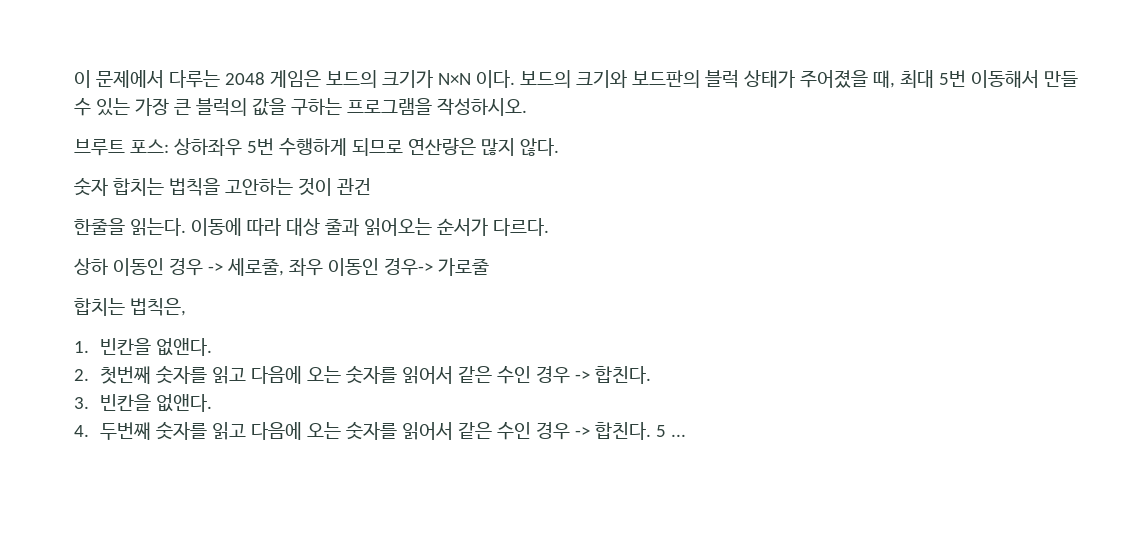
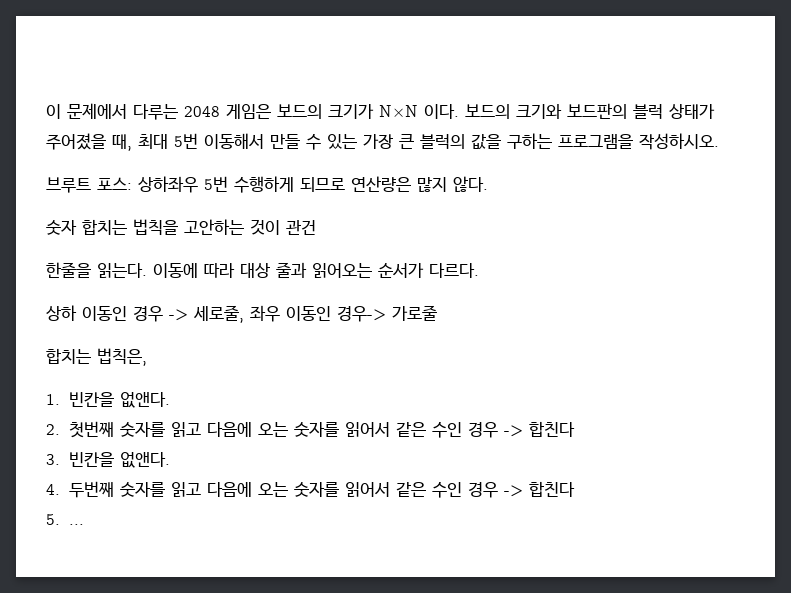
- 2. 첫번째 숫자를 읽고 다음에 오는 숫자를 읽어서 같은 수인 경우 -> 합친다.
+ 2. 첫번째 숫자를 읽고 다음에 오는 숫자를 읽어서 같은 수인 경우 -> 합친다
- 4. 두번째 숫자를 읽고 다음에 오는 숫자를 읽어서 같은 수인 경우 -> 합친다. 5 ...
+ 4. 두번째 숫자를 읽고 다음에 오는 숫자를 읽어서 같은 수인 경우 -> 합친다
+ 5. ...

